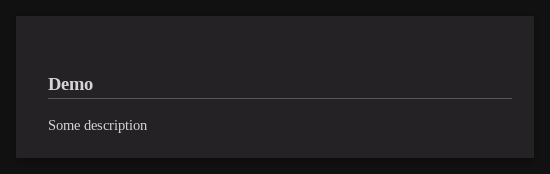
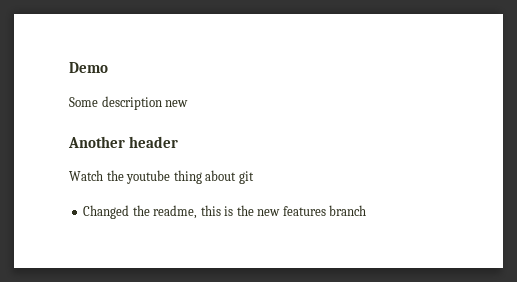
- Some description
+ Some description new
+ Another header
+ Watch the youtube thing about git
+ Changed the readme, this is the new features branch

